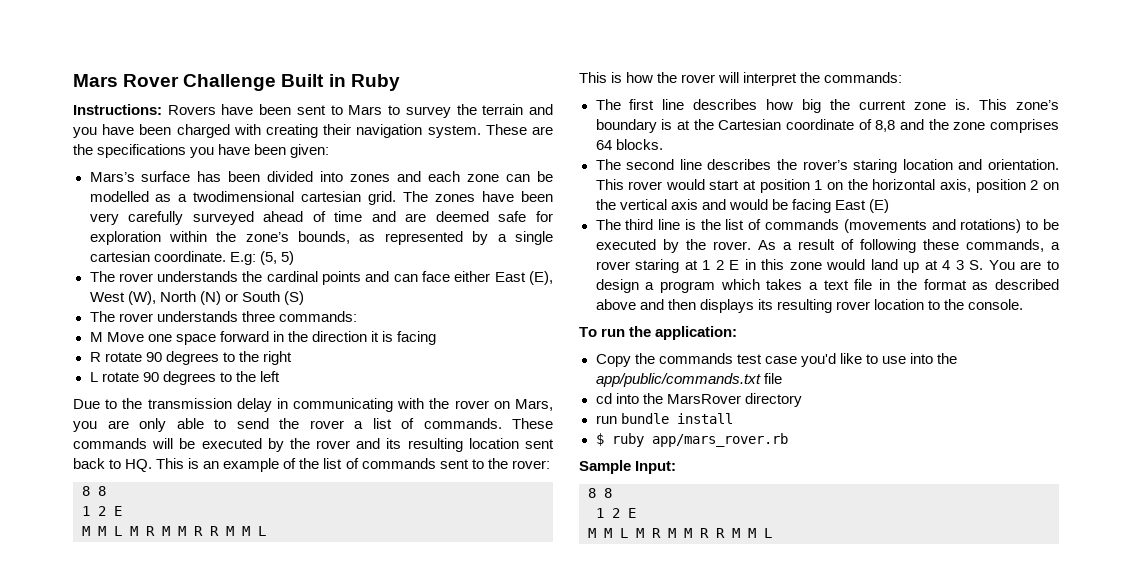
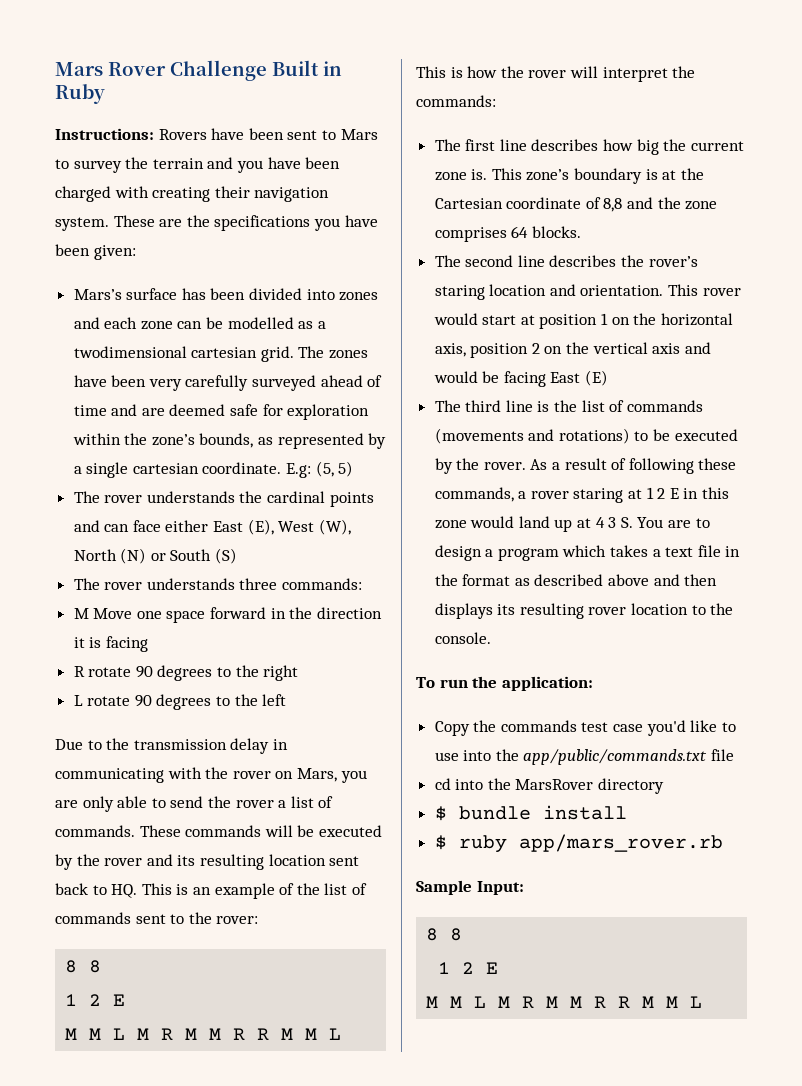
- run bundle install
+ $ bundle install

